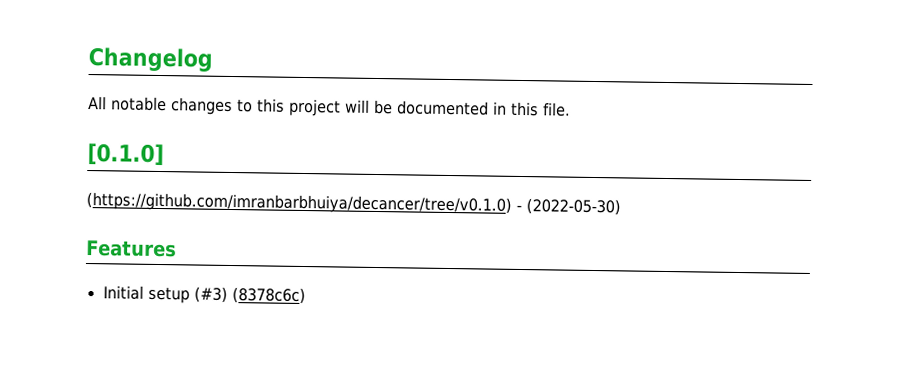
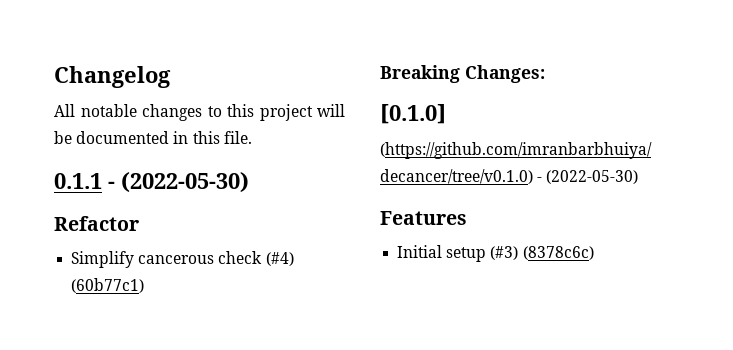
+ 0.1.1 - (2022-05-30)
+ Refactor
+ Simplify cancerous check (#4) (60b77c1)
+ Breaking Changes:

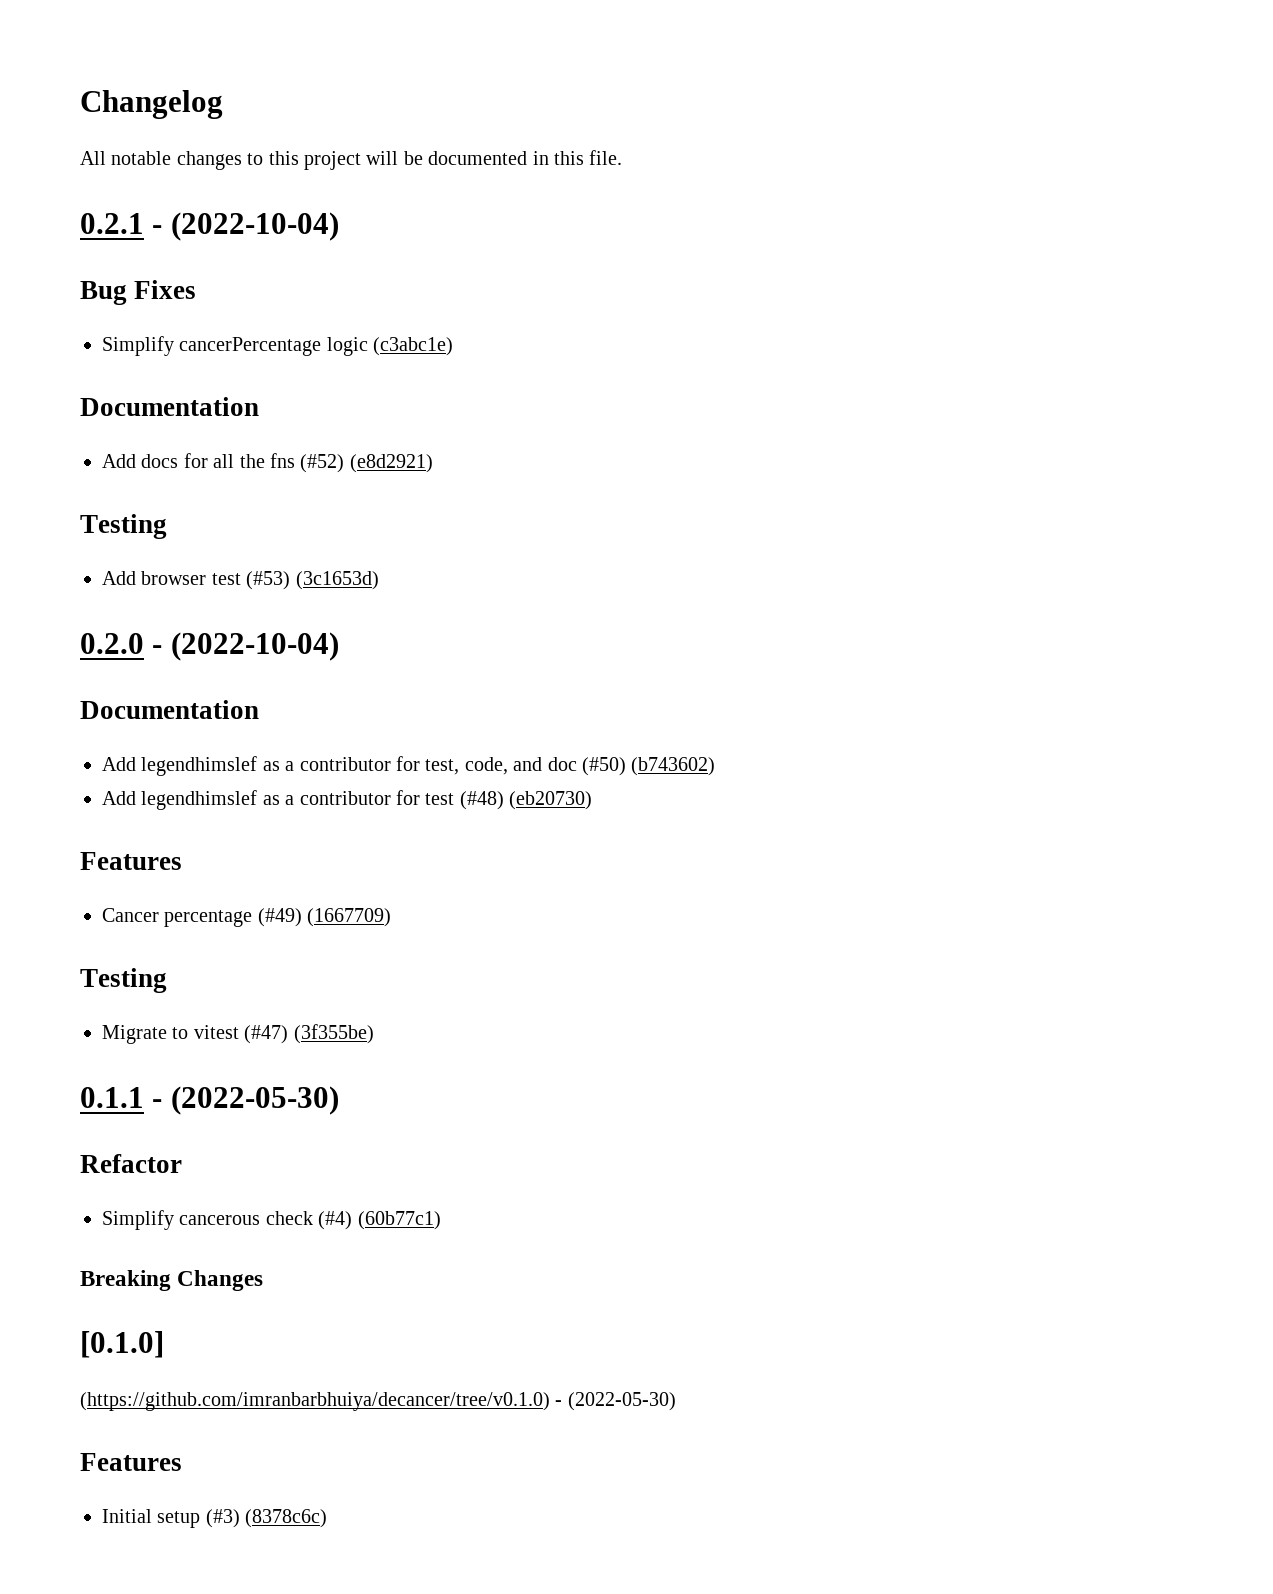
+ 0.2.1 - (2022-10-04)
+ Bug Fixes
+ Simplify cancerPercentage logic (c3abc1e)
+ Documentation
+ Add docs for all the fns (#52) (e8d2921)
+ Testing
+ Add browser test (#53) (3c1653d)
+ 0.2.0 - (2022-10-04)
+ Documentation
+ Add legendhimslef as a contributor for test, code, and doc (#50) (b743602)
+ Add legendhimslef as a contributor for test (#48) (eb20730)
+ Features
+ Cancer percentage (#49) (1667709)
+ Testing
+ Migrate to vitest (#47) (3f355be)
- Breaking Changes:
+ Breaking Changes

